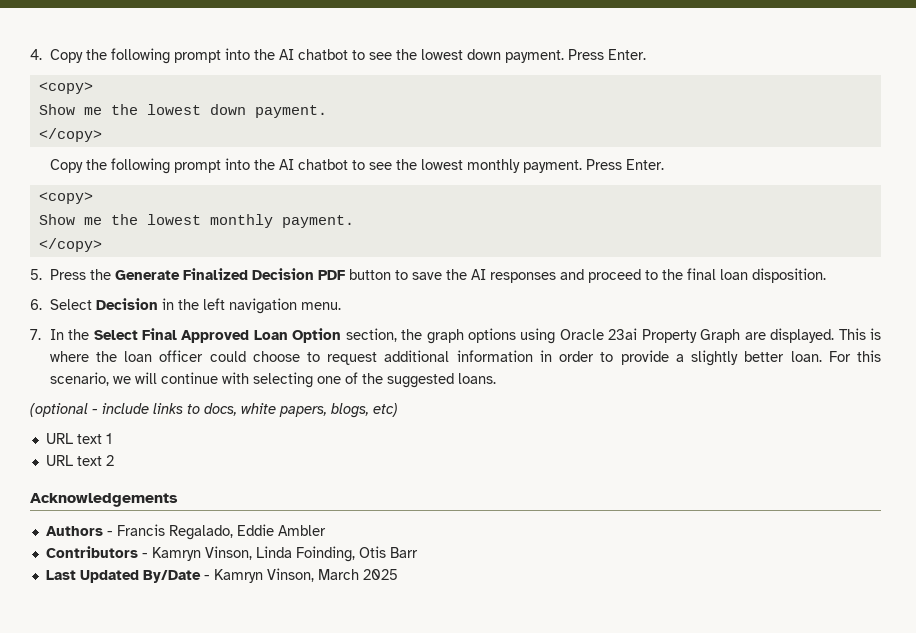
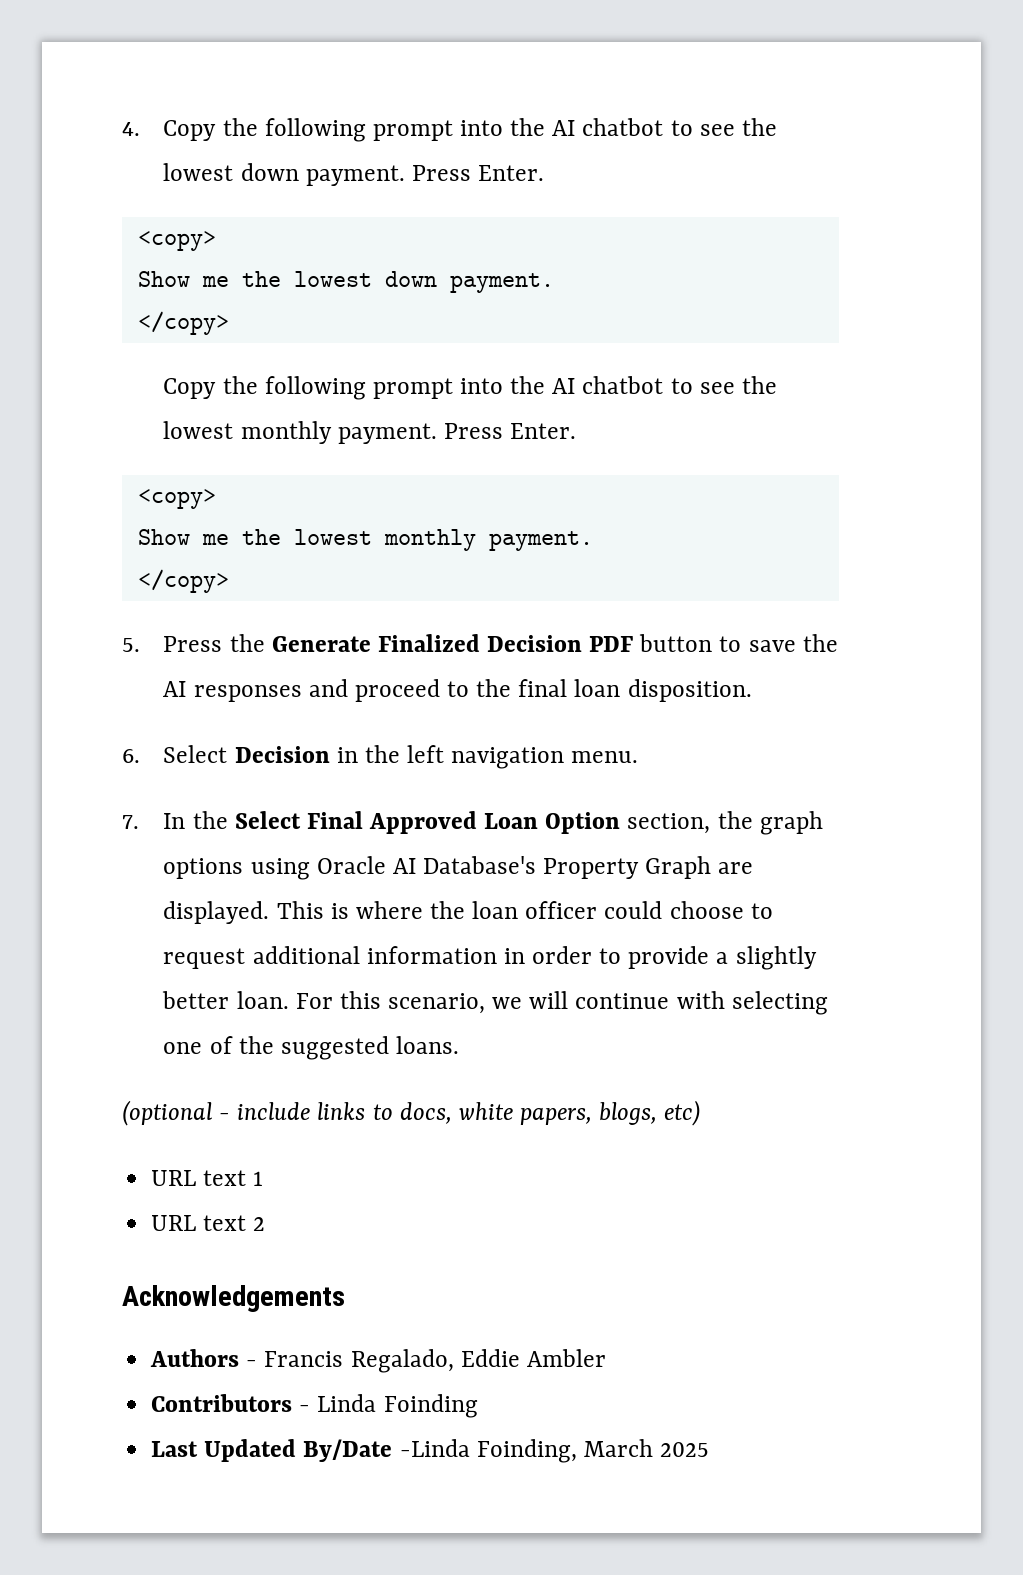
- 7. In the Select Final Approved Loan Option section, the graph options using Oracle 23ai Property Graph are displayed.
+ 7. In the Select Final Approved Loan Option section, the graph options using Oracle AI Database's Property Graph are displayed.
- Contributors - Kamryn Vinson, Linda Foinding, Otis Barr
+ Contributors - Linda Foinding
- Last Updated By/Date - Kamryn Vinson, March 2025
+ Last Updated By/Date -Linda Foinding, March 2025

